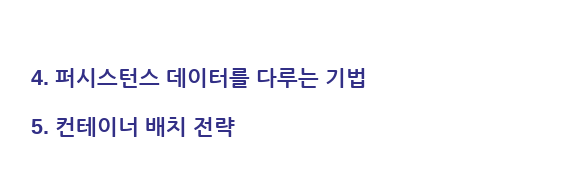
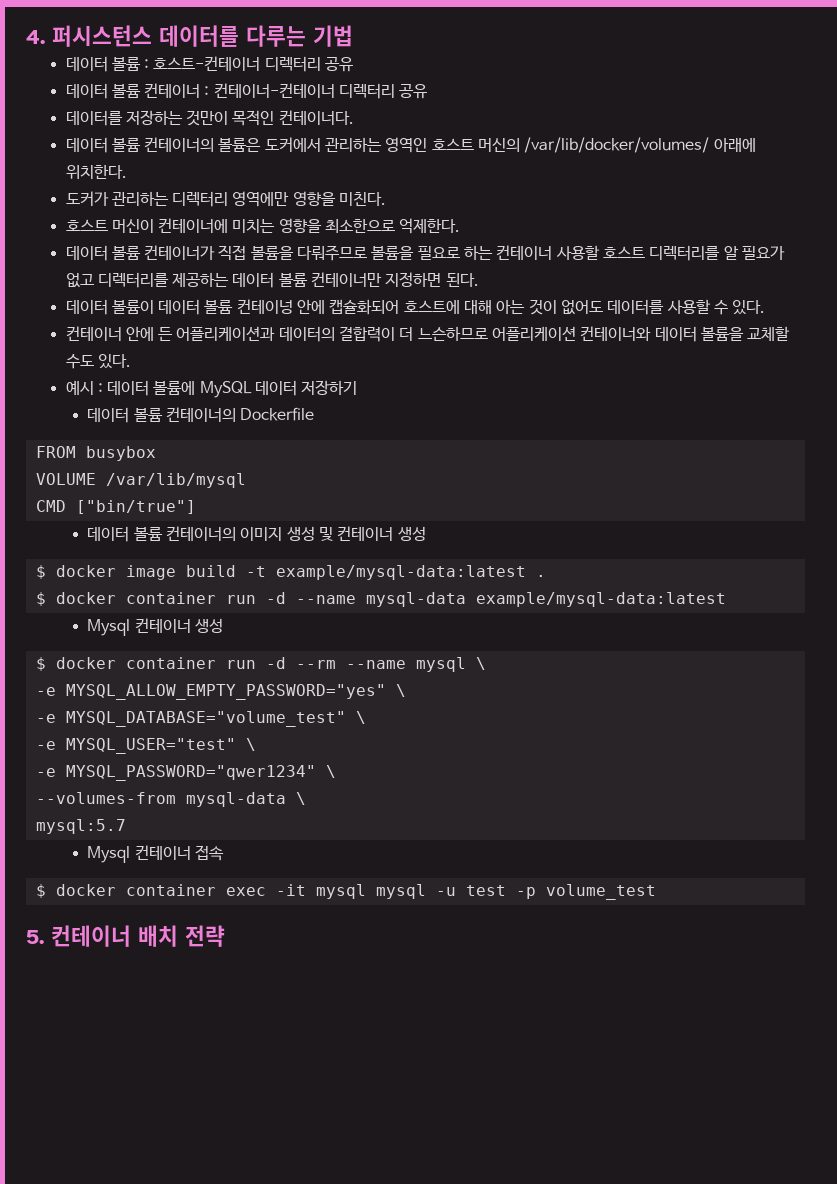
+ 데이터 볼륨 : 호스트-컨테이너 디렉터리 공유
+ 데이터 볼륨 컨테이너 : 컨테이너-컨테이너 디렉터리 공유
+ 데이터를 저장하는 것만이 목적인 컨테이너다.
+ 데이터 볼륨 컨테이너의 볼륨은 도커에서 관리하는 영역인 호스트 머신의 /var/lib/docker/volumes/ 아래에 위치한다.
+ 도커가 관리하는 디렉터리 영역에만 영향을 미친다.
+ 호스트 머신이 컨테이너에 미치는 영향을 최소한으로 억제한다.
+ 데이터 볼륨 컨테이너가 직접 볼륨을 다뤄주므로 볼륨을 필요로 하는 컨테이너 사용할 호스트 디렉터리를 알 필요가 없고 디렉터리를 제공하는 데이터 볼륨 컨테이너만 지정하면 된다.
+ 데이터 볼륨이 데이터 볼륨 컨테이넝 안에 캡슐화되어 호스트에 대해 아는 것이 없어도 데이터를 사용할 수 있다.
+ 컨테이너 안에 든 어플리케이션과 데이터의 결합력이 더 느슨하므로 어플리케이션 컨테이너와 데이터 볼륨을 교체할 수도 있다.
+ 예시 : 데이터 볼륨에 MySQL 데이터 저장하기
+ 데이터 볼륨 컨테이너의 Dockerfile
+ FROM busybox
+ VOLUME /var/lib/mysql
+ CMD ["bin/true"]
+ 데이터 볼륨 컨테이너의 이미지 생성 및 컨테이너 생성
+ $ docker image build -t example/mysql-data:latest .
+ $ docker container run -d --name mysql-data example/mysql-data:latest
+ Mysql 컨테이너 생성
+ $ docker container run -d --rm --name mysql \
+ -e MYSQL_ALLOW_EMPTY_PASSWORD="yes" \
+ -e MYSQL_DATABASE="volume_test" \
+ -e MYSQL_USER="test" \
+ -e MYSQL_PASSWORD="qwer1234" \
+ --volumes-from mysql-data \
+ mysql:5.7
+ Mysql 컨테이너 접속
+ $ docker container exec -it mysql mysql -u test -p volume_test

